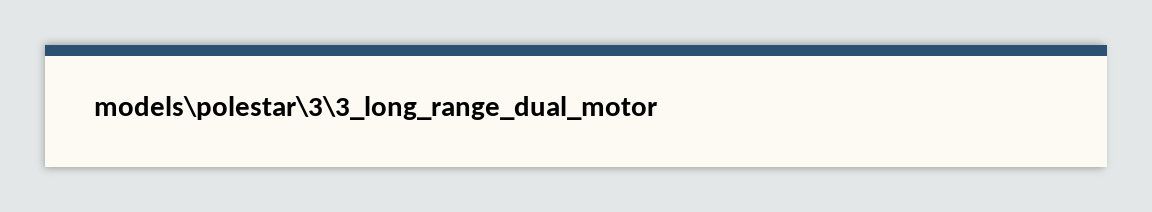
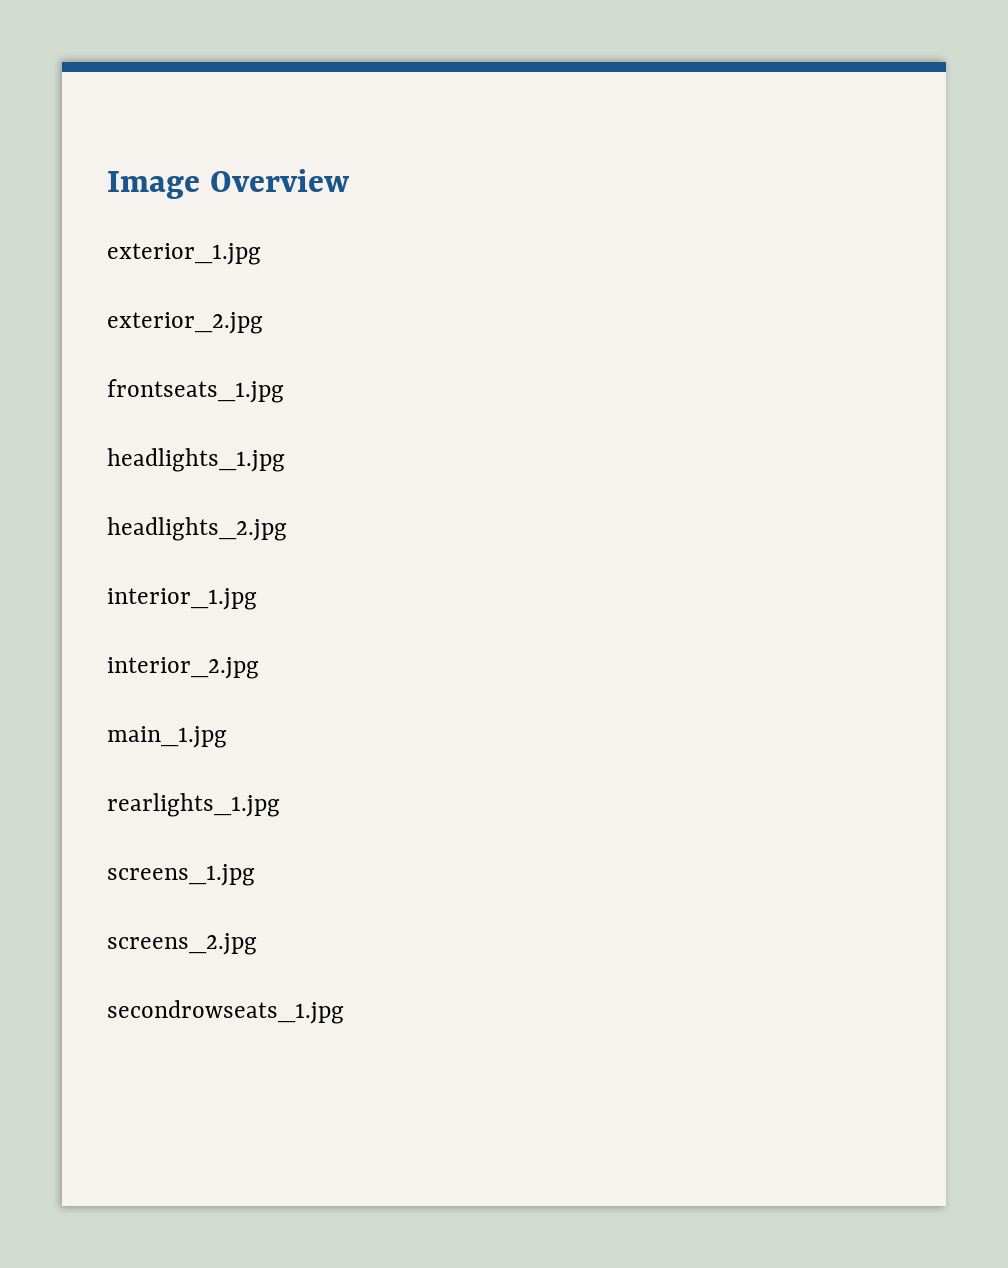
- models\polestar\3\3_long_range_dual_motor
+ Image Overview
+ exterior_1.jpg
+ exterior_2.jpg
+ frontseats_1.jpg
+ headlights_1.jpg
+ headlights_2.jpg
+ interior_1.jpg
+ interior_2.jpg
+ main_1.jpg
+ rearlights_1.jpg
+ screens_1.jpg
+ screens_2.jpg
+ secondrowseats_1.jpg

